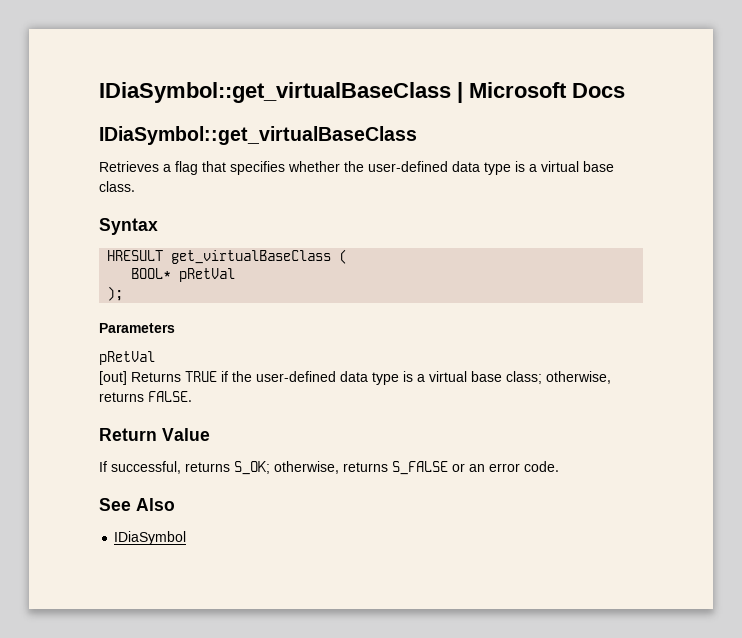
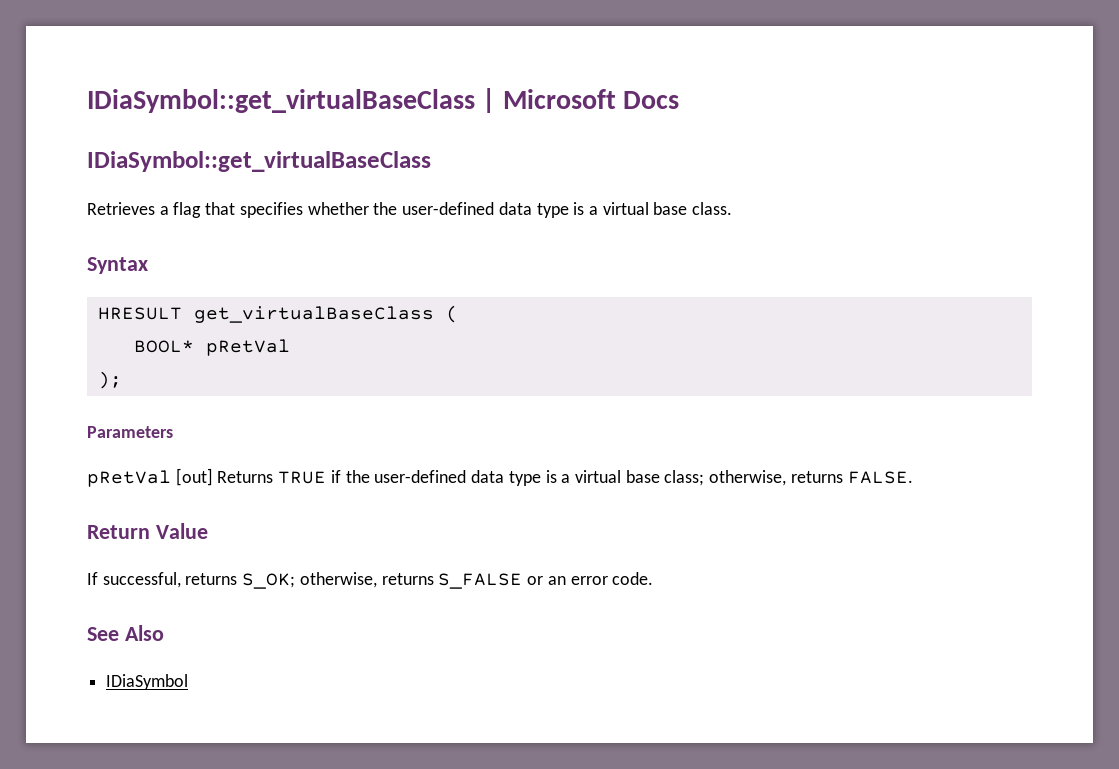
  Parameters
- pRetVal
- [out] Returns TRUE if the user-defined data type is a virtual base class; otherwise, returns FALSE.
+ pRetVal [out] Returns TRUE if the user-defined data type is a virtual base class; otherwise, returns FALSE.

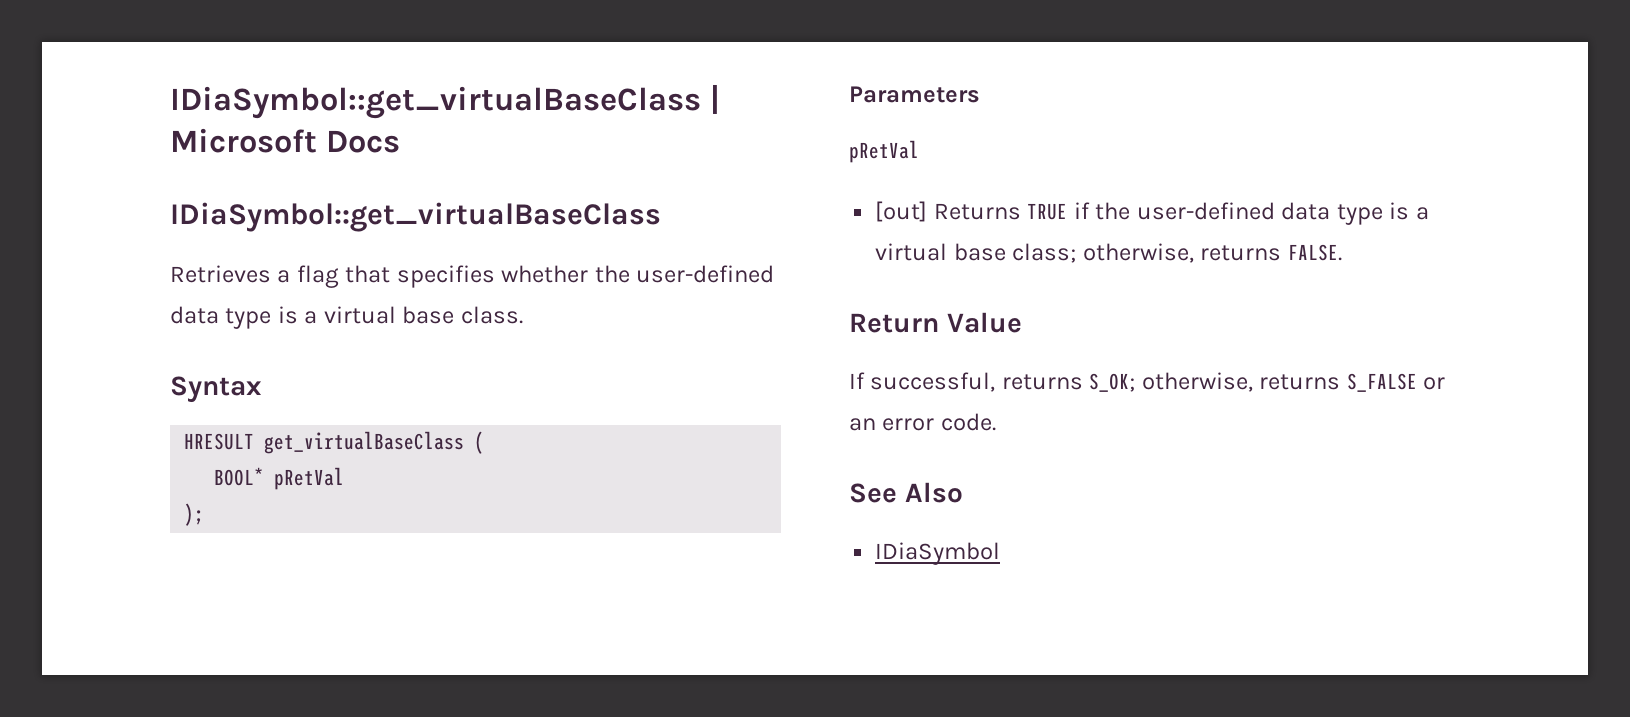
  Parameters
- pRetVal [out] Returns TRUE if the user-defined data type is a virtual base class; otherwise, returns FALSE.
+ pRetVal
+ [out] Returns TRUE if the user-defined data type is a virtual base class; otherwise, returns FALSE.

